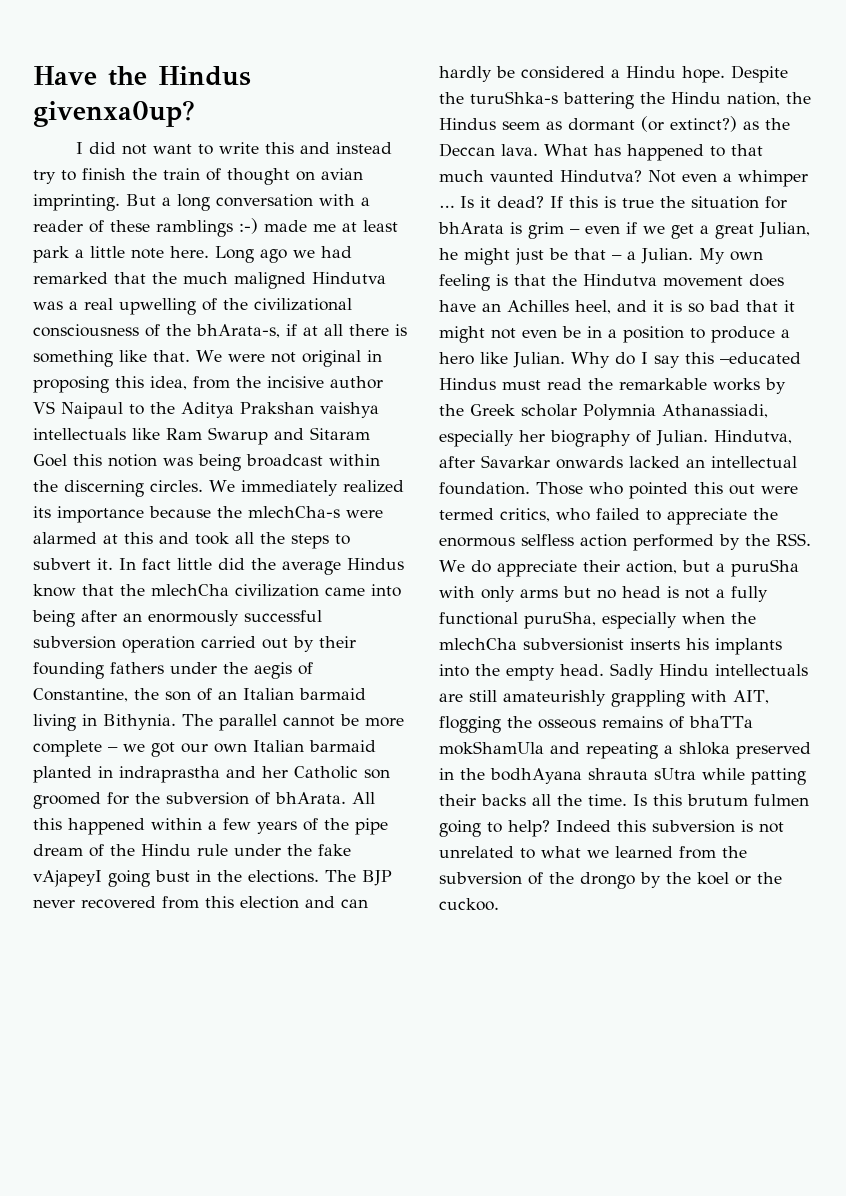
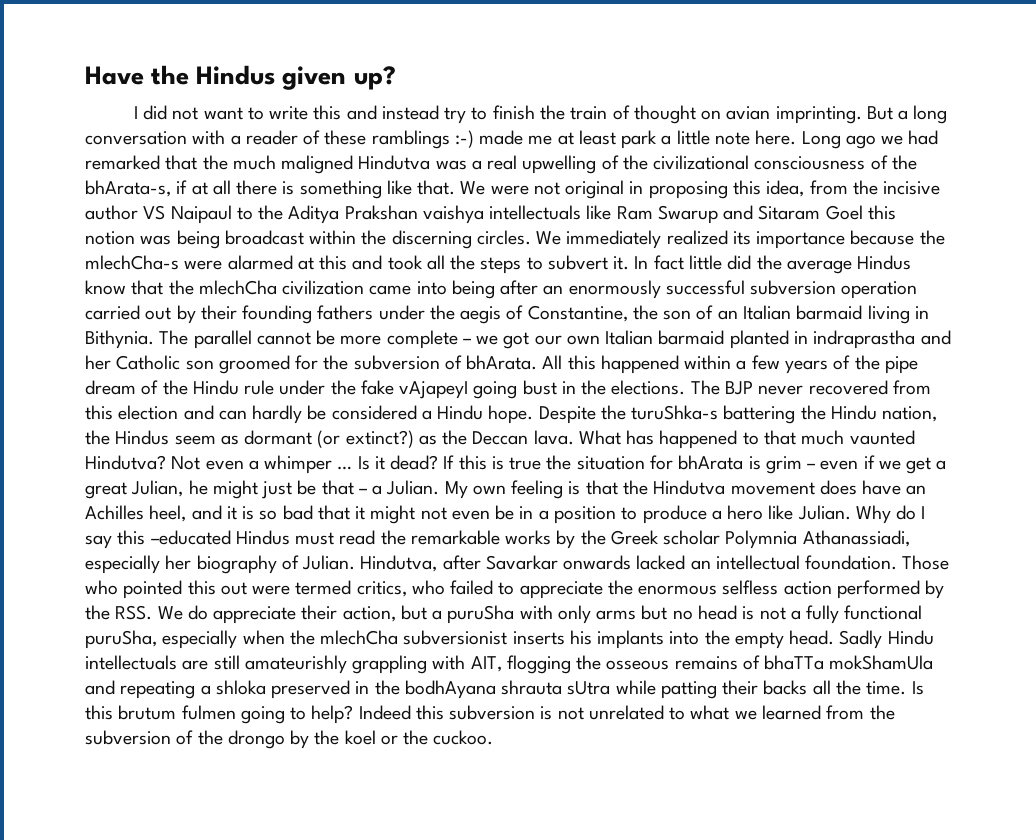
- Have the Hindus givenxa0up?
+ Have the Hindus given up?

